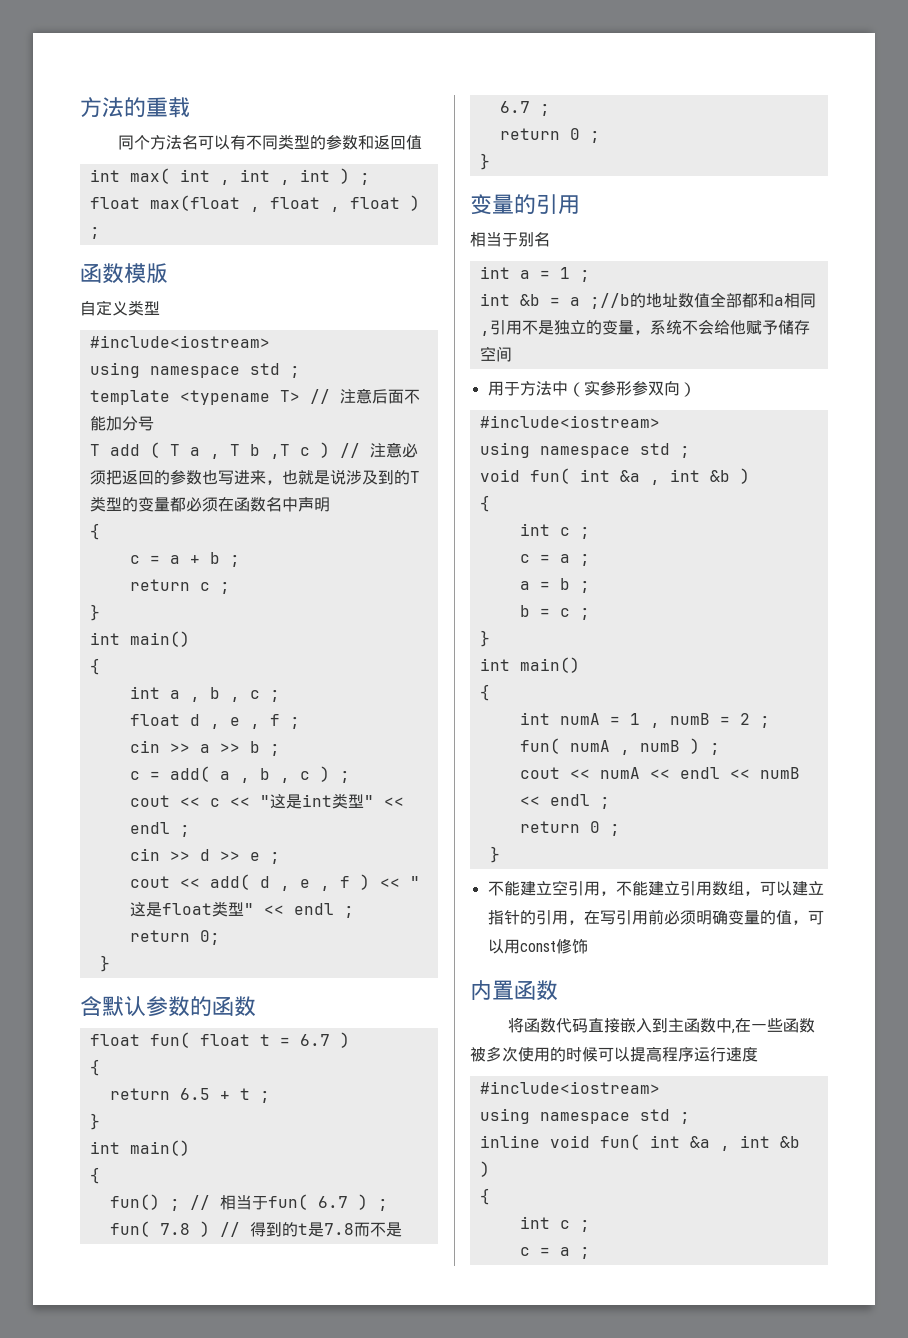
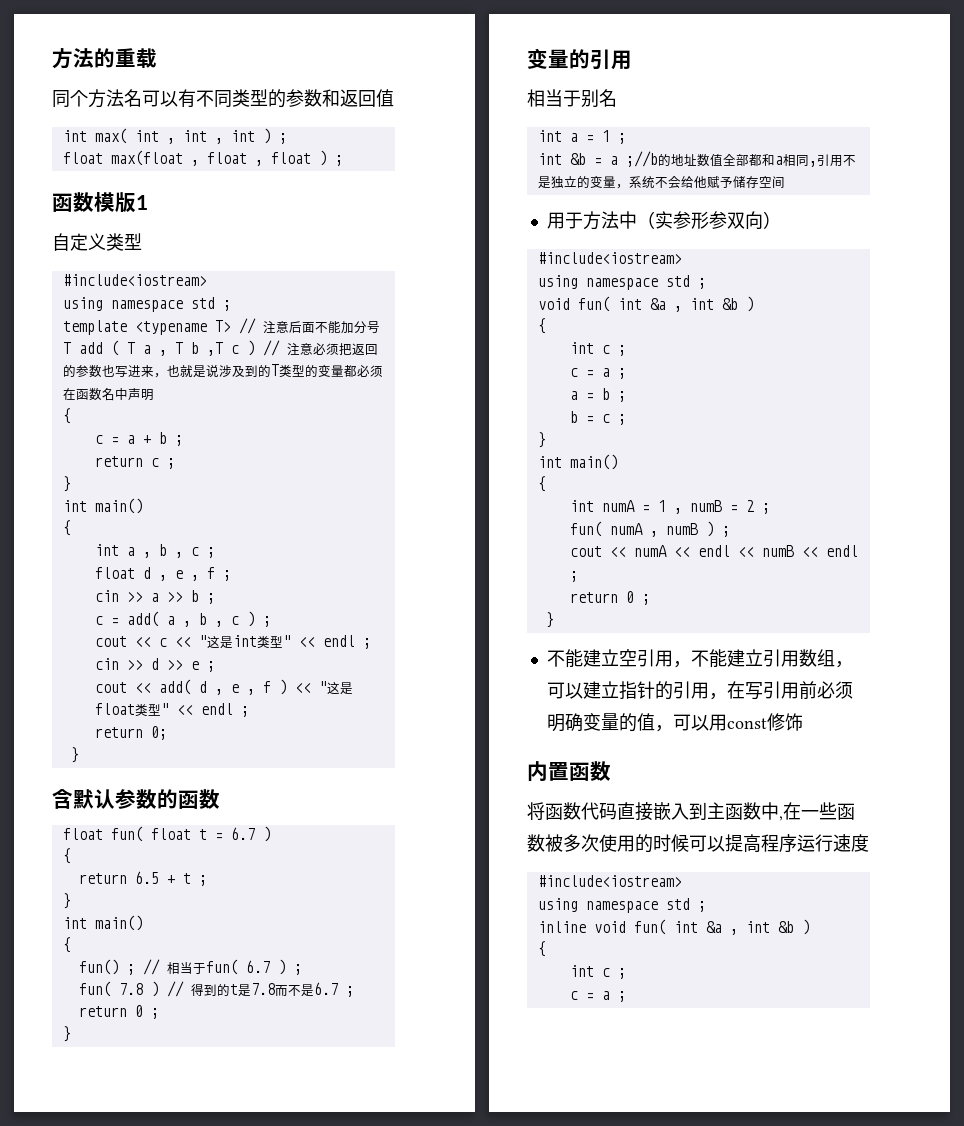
- 函数模版
+ 函数模版1

